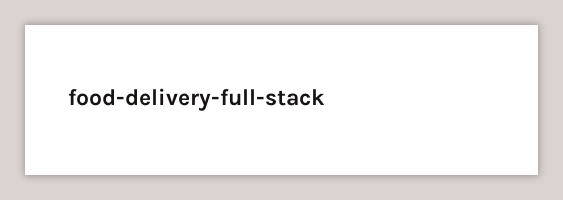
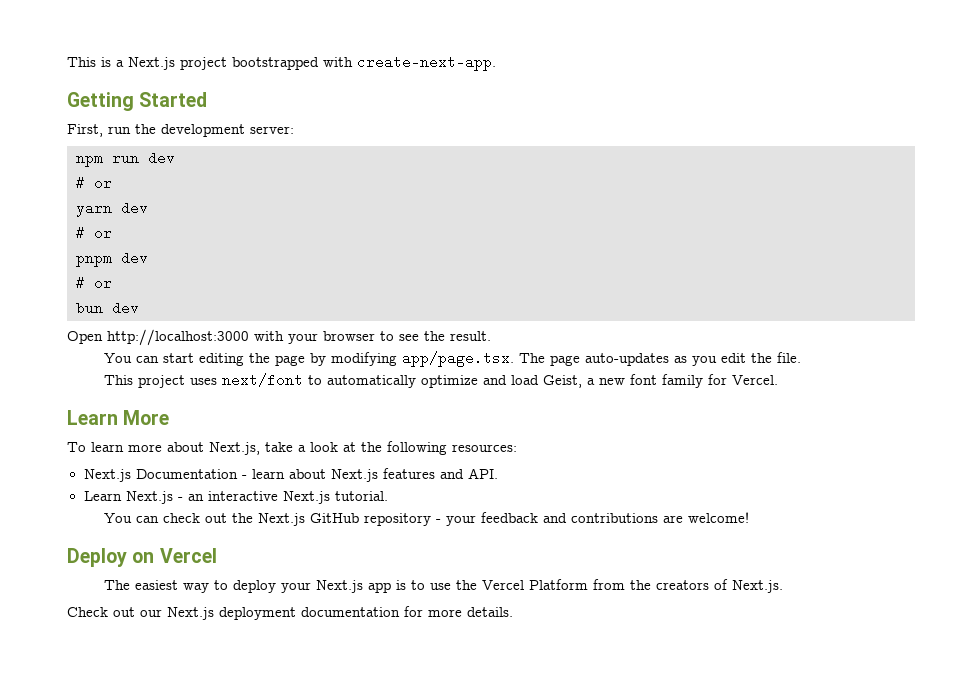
- food-delivery-full-stack
+ This is a Next.js project bootstrapped with create-next-app.
+ Getting Started
+ First, run the development server:
+ npm run dev
+ # or
+ yarn dev
+ # or
+ pnpm dev
+ # or
+ bun dev
+ Open http://localhost:3000 with your browser to see the result.
+ You can start editing the page by modifying app/page.tsx. The page auto-updates as you edit the file.
+ This project uses next/font to automatically optimize and load Geist, a new font family for Vercel.
+ Learn More
+ To learn more about Next.js, take a look at the following resources:
+ Next.js Documentation - learn about Next.js features and API.
+ Learn Next.js - an interactive Next.js tutorial.
+ You can check out the Next.js GitHub repository - your feedback and contributions are welcome!
+ Deploy on Vercel
+ The easiest way to deploy your Next.js app is to use the Vercel Platform from the creators of Next.js.
+ Check out our Next.js deployment documentation for more details.

